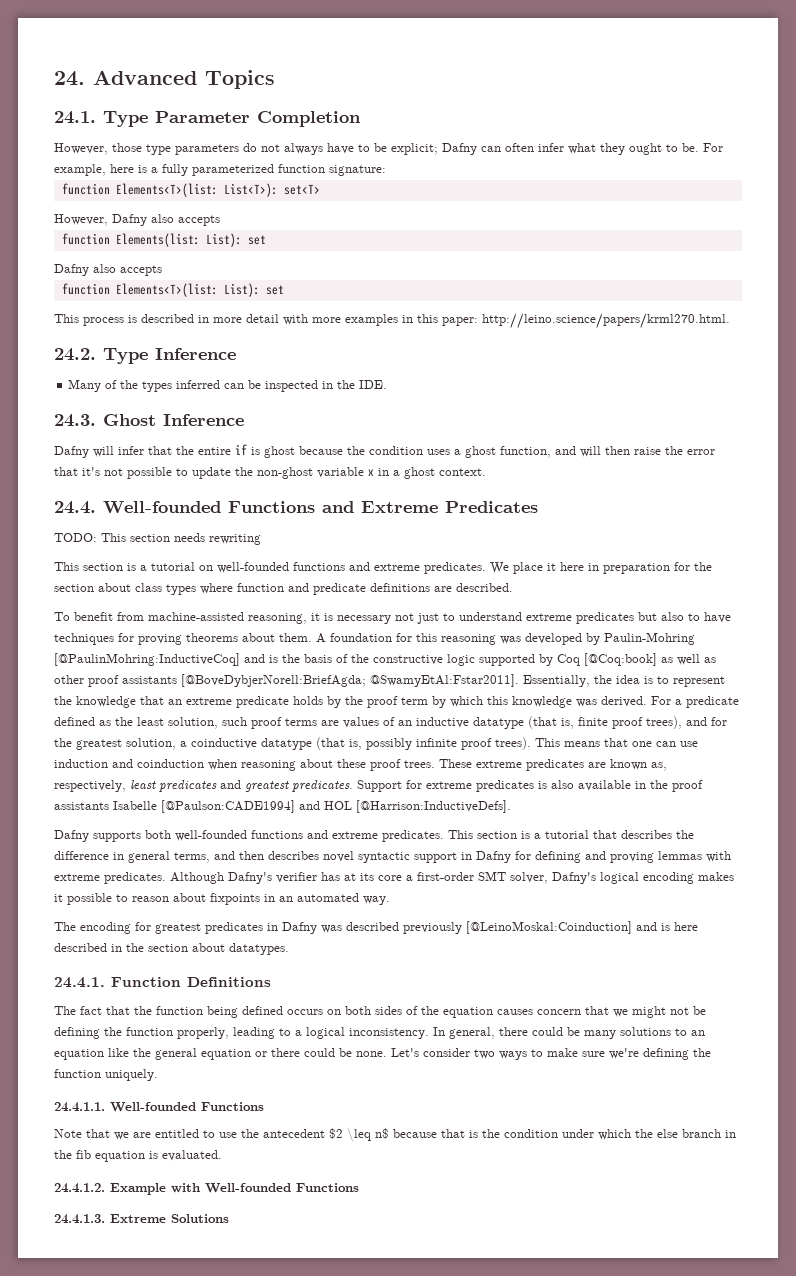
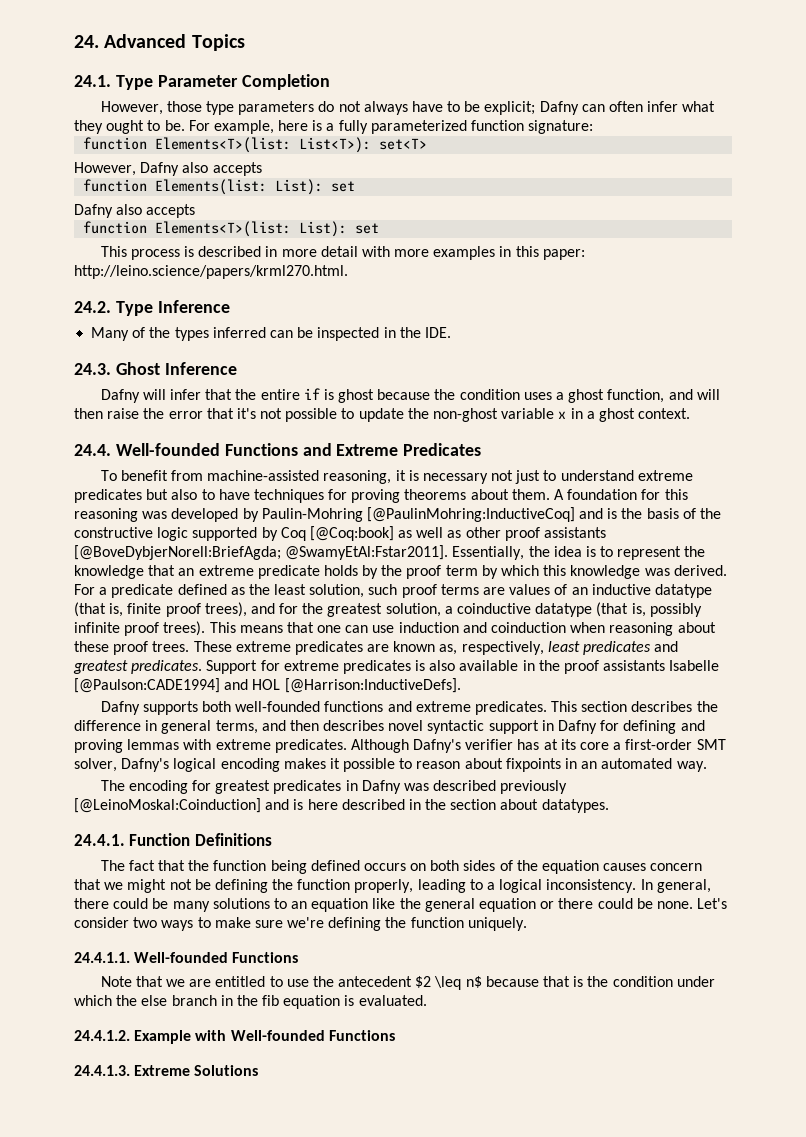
- TODO: This section needs rewriting
- This section is a tutorial on well-founded functions and extreme predicates. We place it here in preparation for the section about class types where function and predicate definitions are described.
- This section is a tutorial that describes the difference in general terms, and then describes novel syntactic support in Dafny for defining and proving lemmas with extreme predicates.
+ This section describes the difference in general terms, and then describes novel syntactic support in Dafny for defining and proving lemmas with extreme predicates.

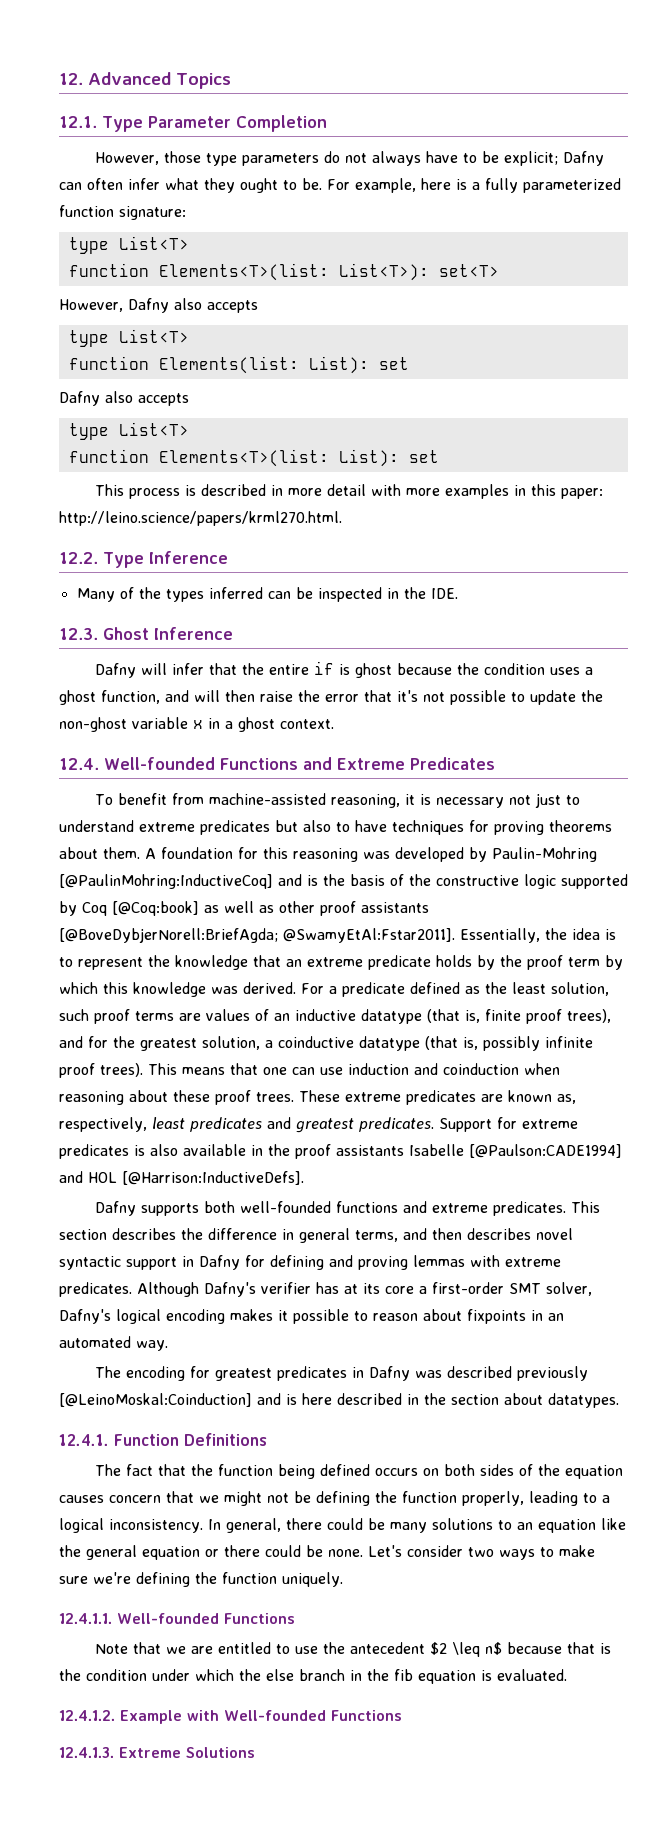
- 24. Advanced Topics
+ 12. Advanced Topics
- 24.1. Type Parameter Completion
+ 12.1. Type Parameter Completion
  For example, here is a fully parameterized function signature:
+ type List<T>
  However, Dafny also accepts
+ type List<T>
  function Elements(list: List): set
  Dafny also accepts
+ type List<T>
- 24.2. Type Inference
+ 12.2. Type Inference
- 24.3. Ghost Inference
+ 12.3. Ghost Inference
- 24.4. Well-founded Functions and Extreme Predicates
+ 12.4. Well-founded Functions and Extreme Predicates
- 24.4.1. Function Definitions
+ 12.4.1. Function Definitions
- 24.4.1.1. Well-founded Functions
+ 12.4.1.1. Well-founded Functions
- 24.4.1.2. Example with Well-founded Functions
+ 12.4.1.2. Example with Well-founded Functions
- 24.4.1.3. Extreme Solutions
+ 12.4.1.3. Extreme Solutions

